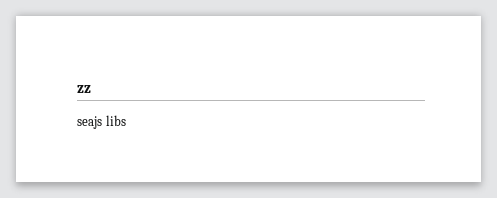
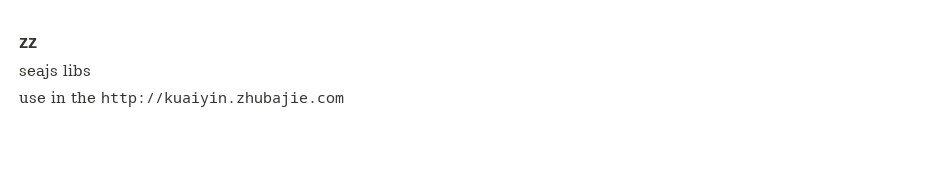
+ use in the http://kuaiyin.zhubajie.com

